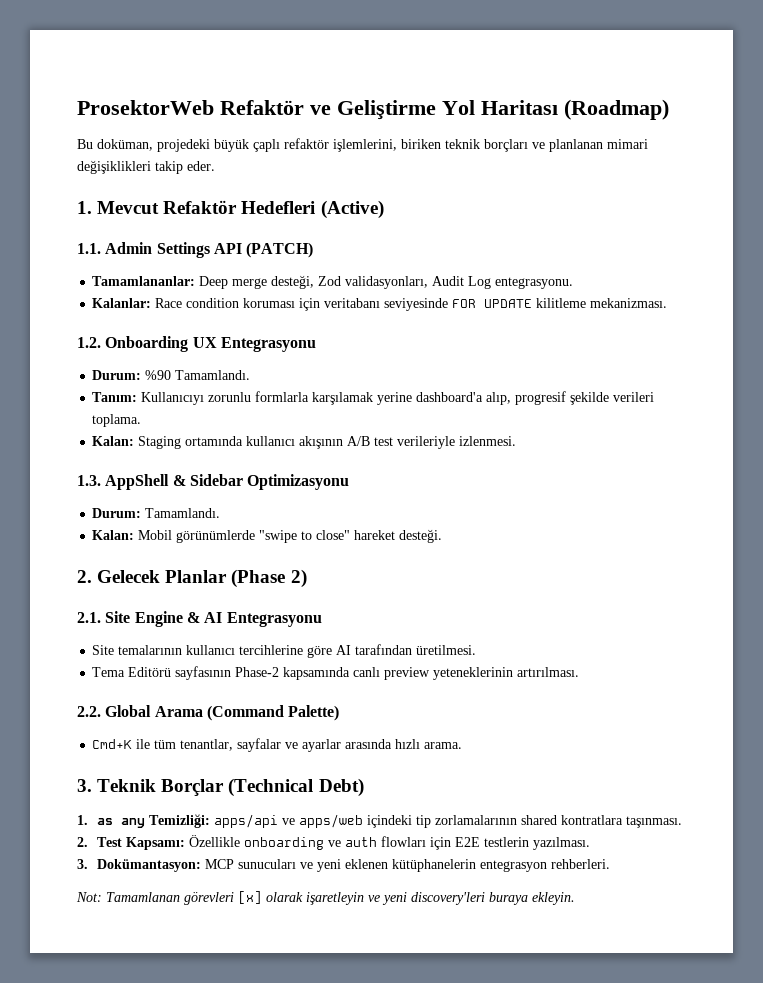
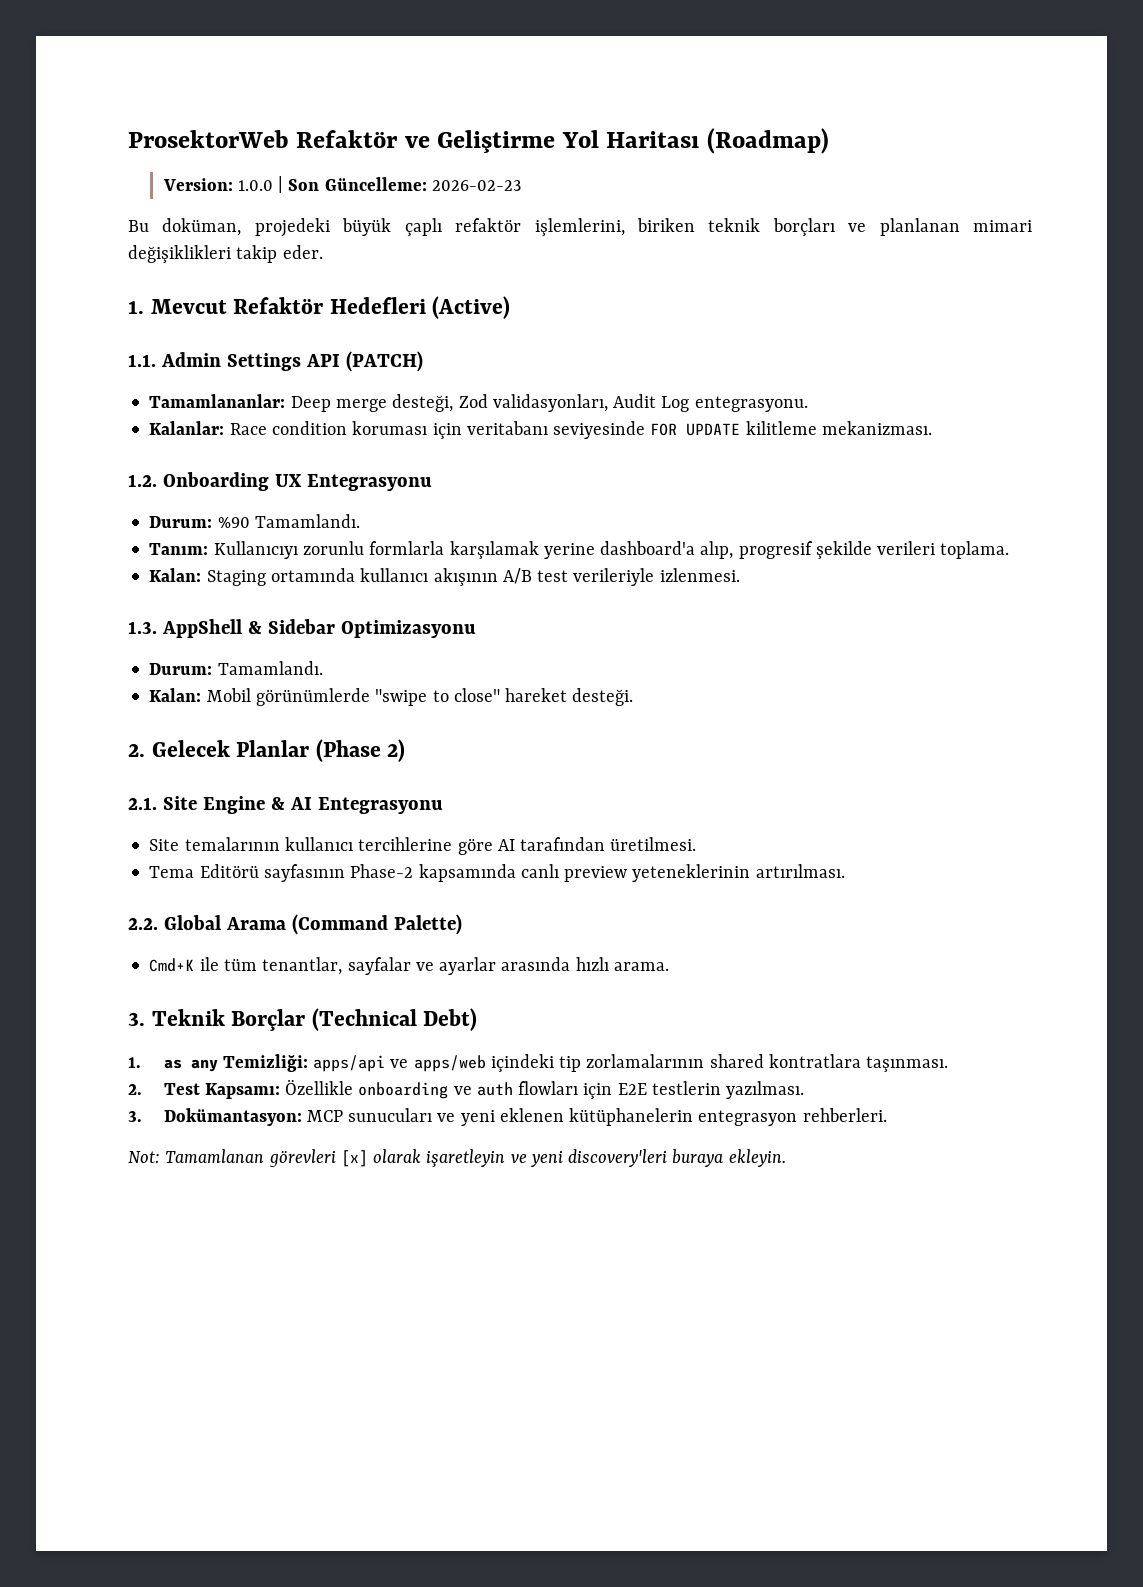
+ Version: 1.0.0 | Son Güncelleme: 2026-02-23

